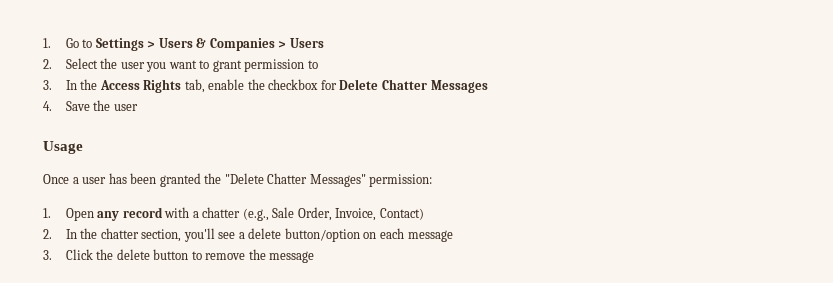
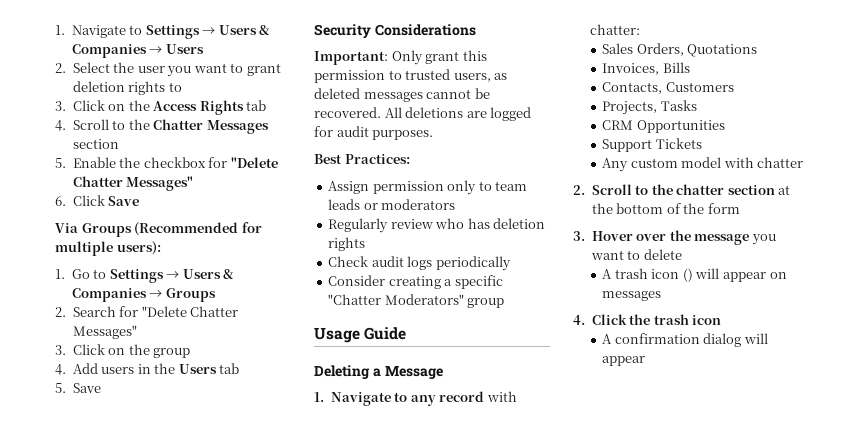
- 1. Go to Settings > Users & Companies > Users
+ 1. Navigate to Settings → Users & Companies → Users
- 2. Select the user you want to grant permission to
+ 2. Select the user you want to grant deletion rights to
- 3. In the Access Rights tab, enable the checkbox for Delete Chatter Messages
- 4. Save the user
- Usage
- Once a user has been granted the "Delete Chatter Messages" permission:
- 1. Open any record with a chatter (e.g., Sale Order, Invoice, Contact)
- 2. In the chatter section, you'll see a delete button/option on each message
- 3. Click the delete button to remove the message
+ 3. Click on the Access Rights tab
+ 4. Scroll to the Chatter Messages section
+ 5. Enable the checkbox for "Delete Chatter Messages"
+ 6. Click Save
+ Via Groups (Recommended for multiple users):
+ 1. Go to Settings → Users & Companies → Groups
+ 2. Search for "Delete Chatter Messages"
+ 3. Click on the group
+ 4. Add users in the Users tab
+ 5. Save
+ Security Considerations
+ Important: Only grant this permission to trusted users, as deleted messages cannot be recovered. All deletions are logged for audit purposes.
+ Best Practices:
+ Assign permission only to team leads or moderators
+ Regularly review who has deletion rights
+ Check audit logs periodically
+ Consider creating a specific "Chatter Moderators" group
+ Usage Guide
+ Deleting a Message
+ 1. Navigate to any record with chatter:
+ Sales Orders, Quotations
+ Invoices, Bills
+ Contacts, Customers
+ Projects, Tasks
+ CRM Opportunities
+ Support Tickets
+ Any custom model with chatter
+ 2. Scroll to the chatter section at the bottom of the form
+ 3. Hover over the message you want to delete
+ A trash icon () will appear on messages
+ 4. Click the trash icon
+ A confirmation dialog will appear

